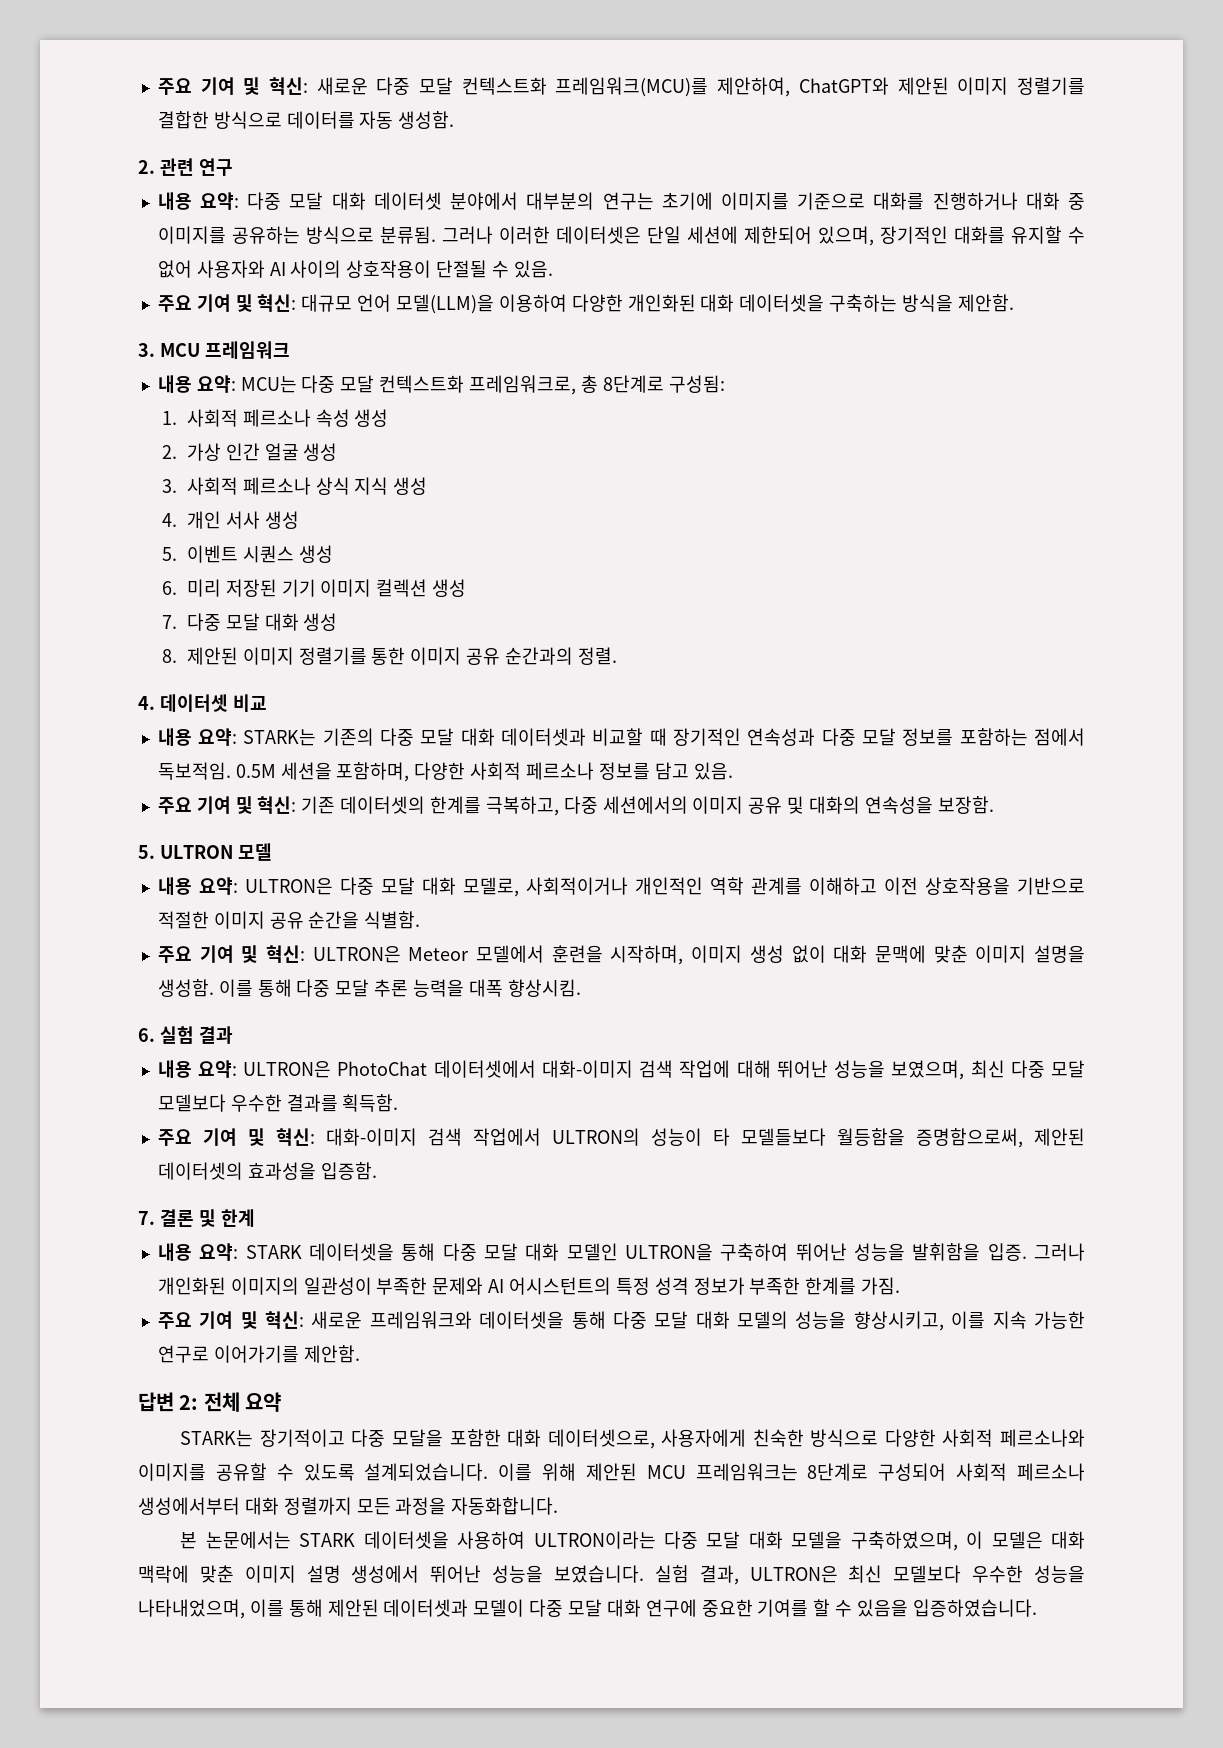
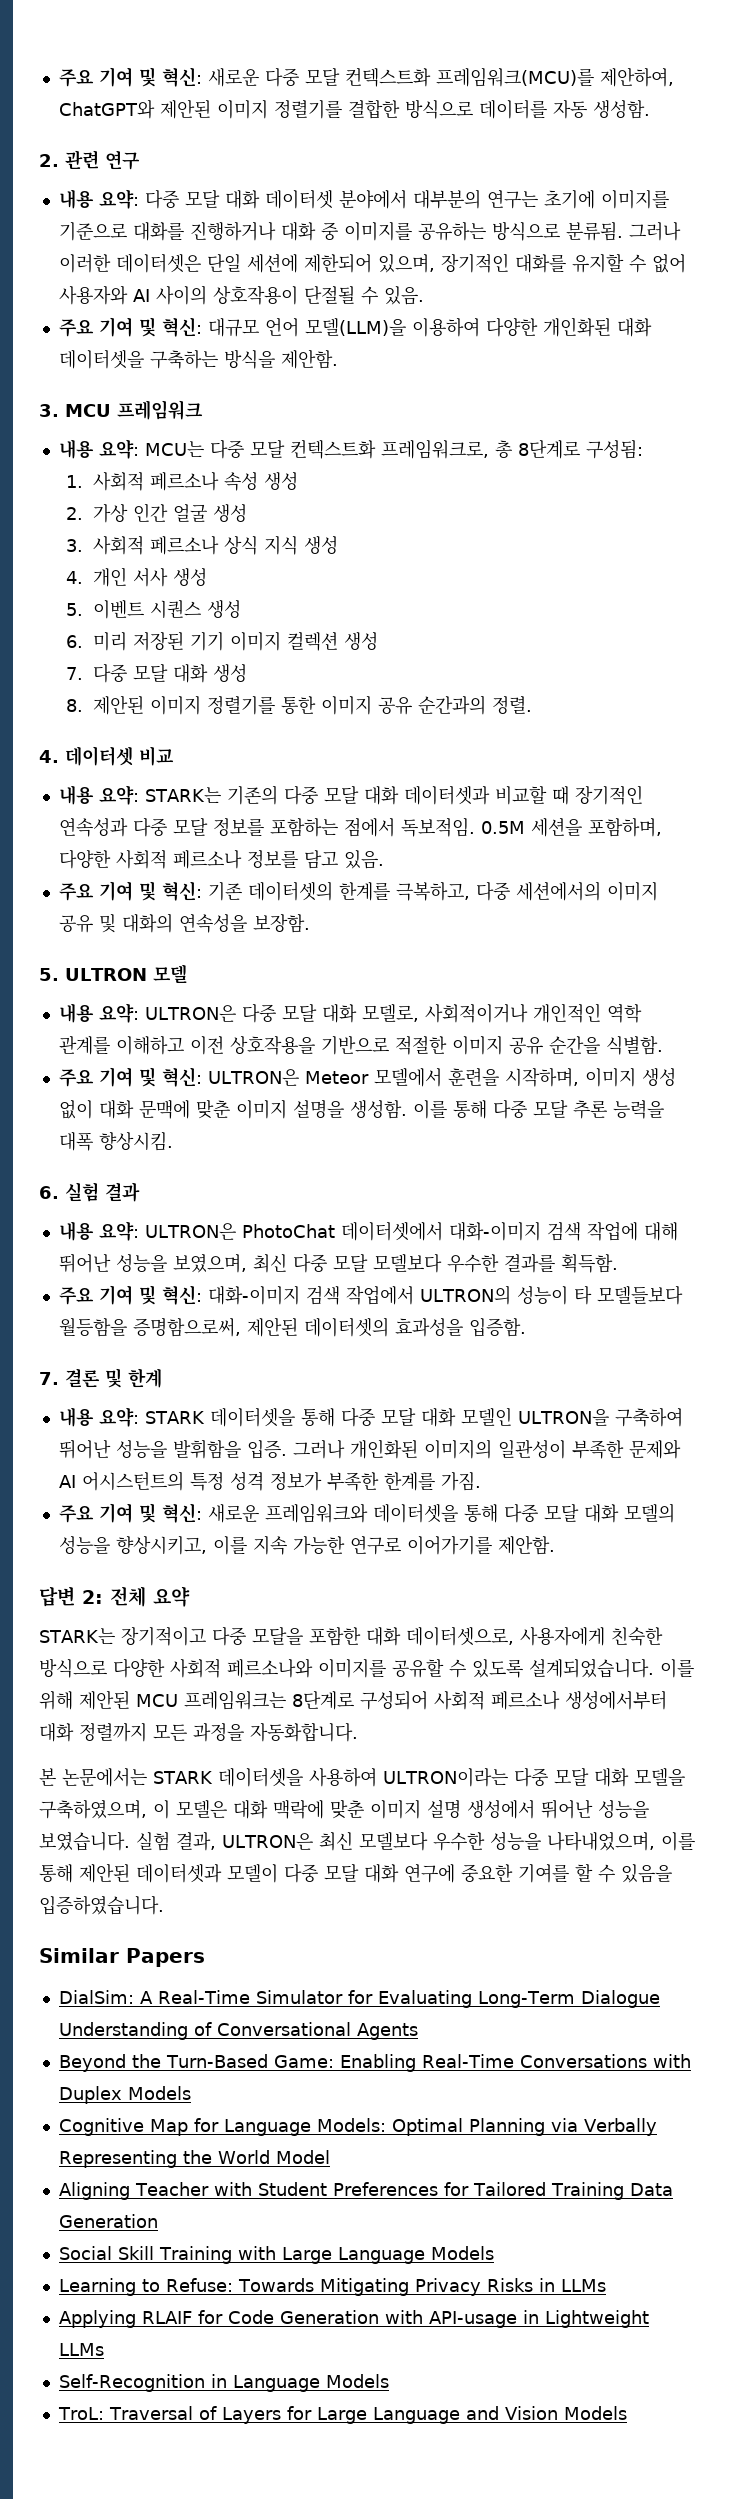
+ Similar Papers
+ DialSim: A Real-Time Simulator for Evaluating Long-Term Dialogue Understanding of Conversational Agents
+ Beyond the Turn-Based Game: Enabling Real-Time Conversations with Duplex Models
+ Cognitive Map for Language Models: Optimal Planning via Verbally Representing the World Model
+ Aligning Teacher with Student Preferences for Tailored Training Data Generation
+ Social Skill Training with Large Language Models
+ Learning to Refuse: Towards Mitigating Privacy Risks in LLMs
+ Applying RLAIF for Code Generation with API-usage in Lightweight LLMs
+ Self-Recognition in Language Models
+ TroL: Traversal of Layers for Large Language and Vision Models

